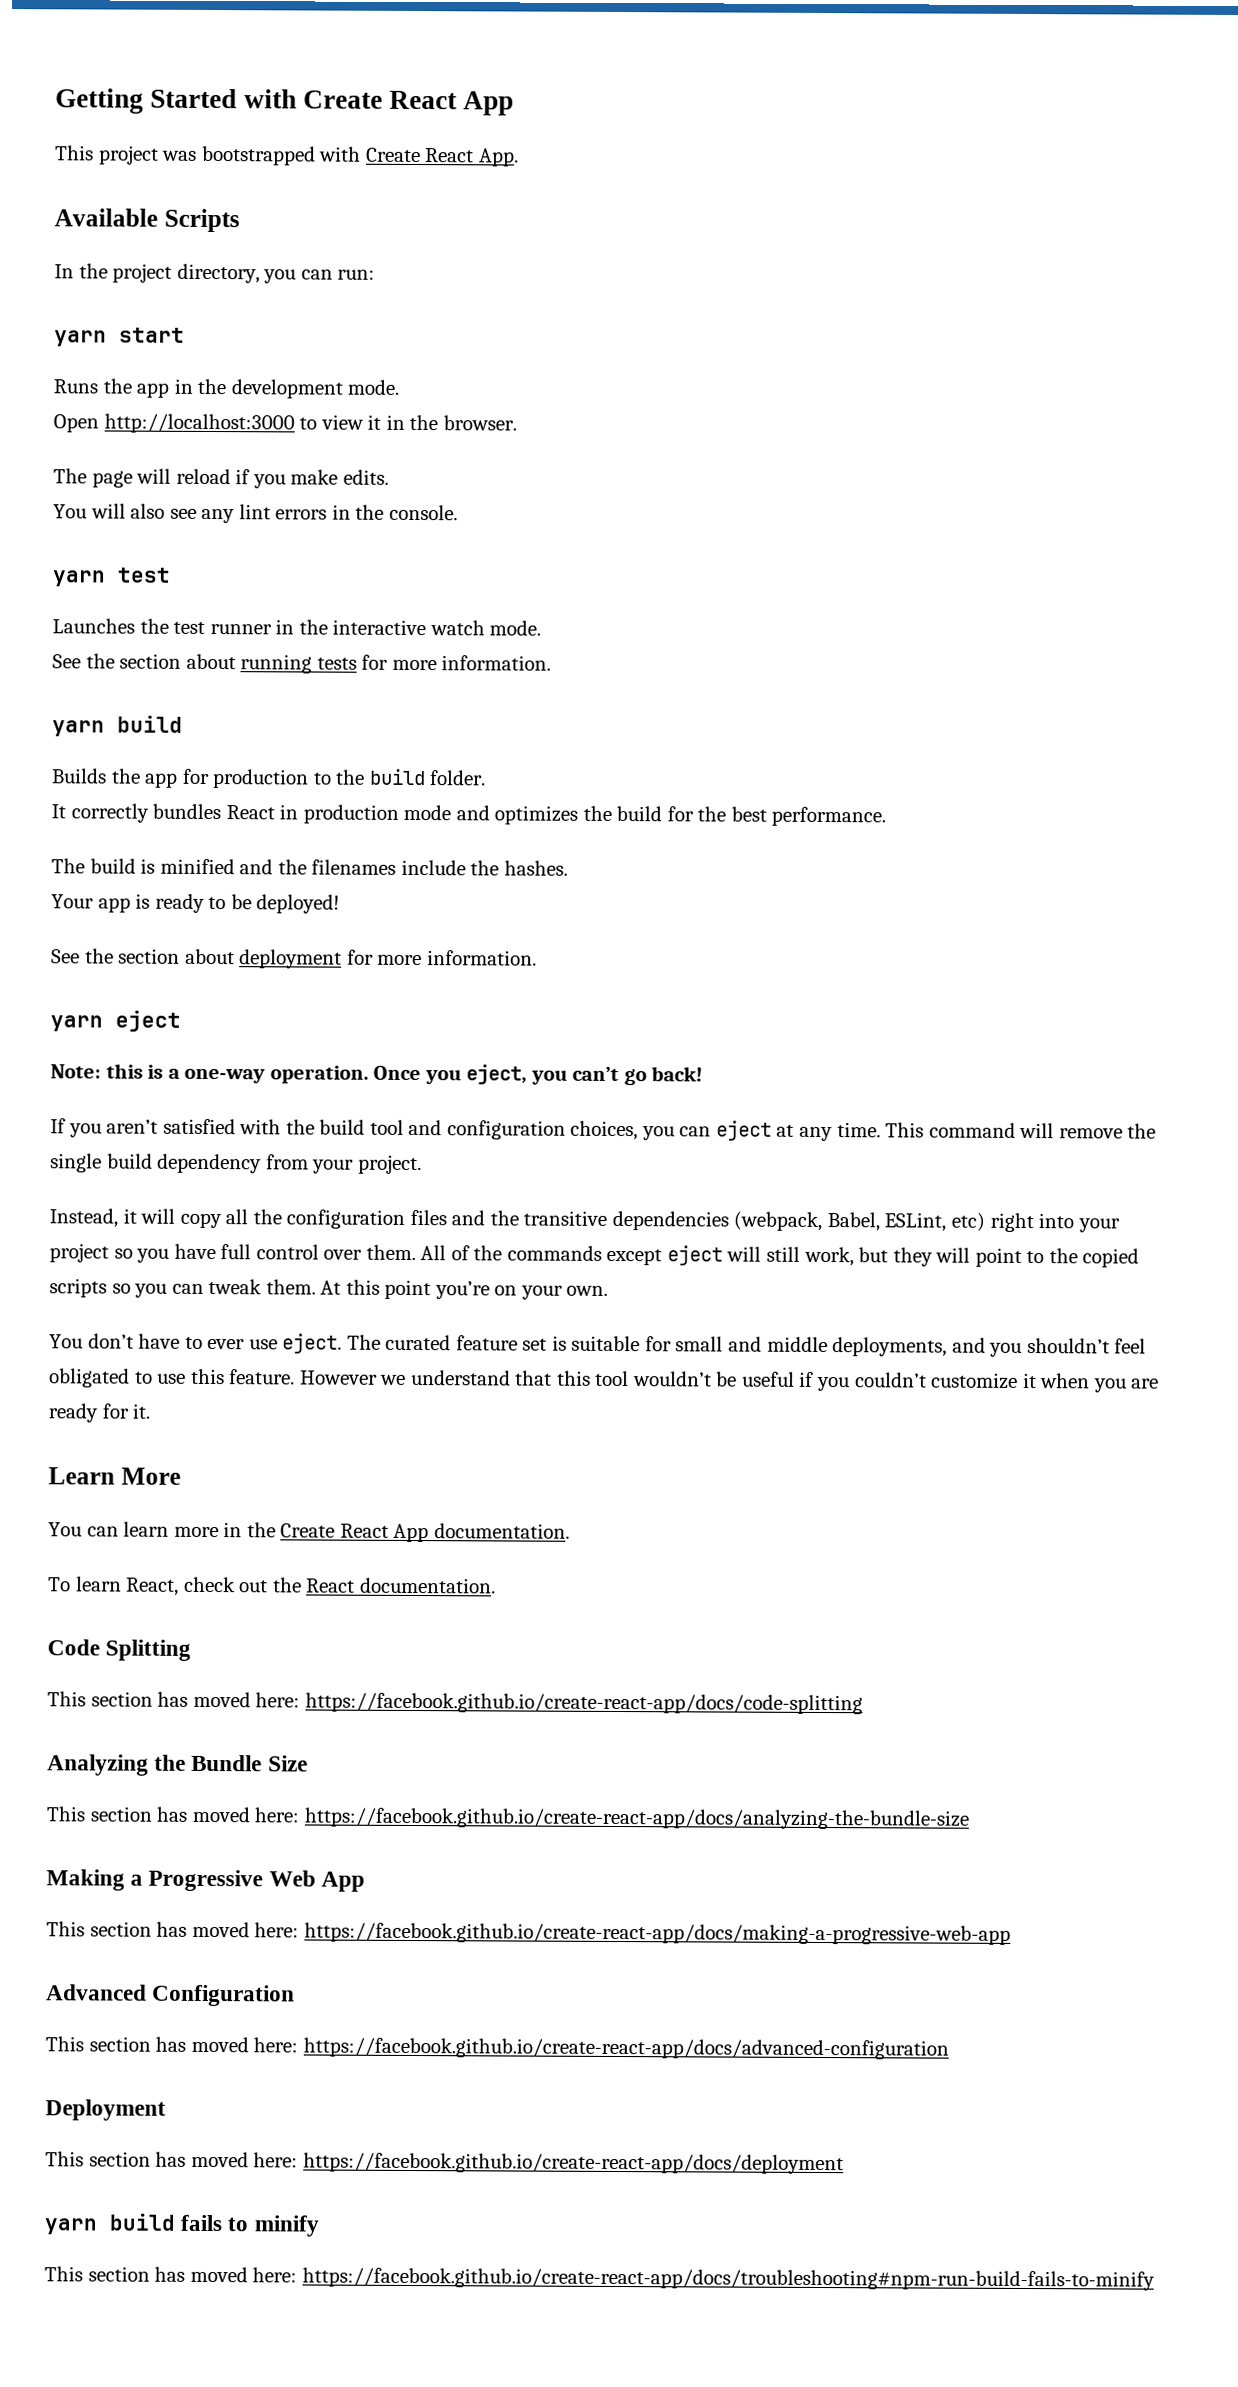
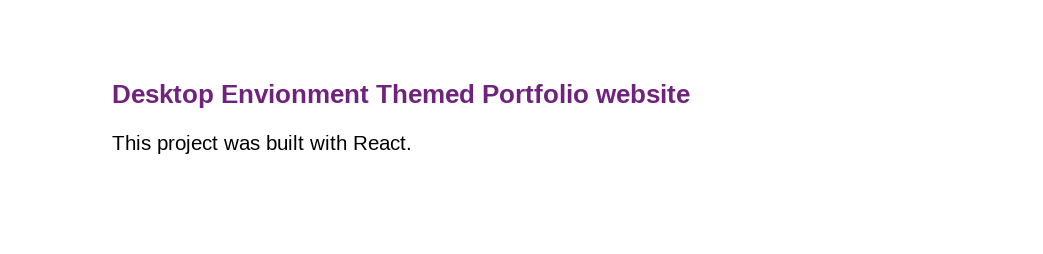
- Getting Started with Create React App
- This project was bootstrapped with Create React App.
- Available Scripts
- In the project directory, you can run:
- yarn start
- Runs the app in the development mode.
- Open http://localhost:3000 to view it in the browser.
- The page will reload if you make edits.
- You will also see any lint errors in the console.
- yarn test
- Launches the test runner in the interactive watch mode.
- See the section about running tests for more information.
- yarn build
- Builds the app for production to the build folder.
- It correctly bundles React in production mode and optimizes the build for the best performance.
- The build is minified and the filenames include the hashes.
- Your app is ready to be deployed!
- See the section about deployment for more information.
- yarn eject
- Note: this is a one-way operation. Once you eject, you can’t go back!
- If you aren’t satisfied with the build tool and configuration choices, you can eject at any time. This command will remove the single build dependency from your project.
- Instead, it will copy all the configuration files and the transitive dependencies (webpack, Babel, ESLint, etc) right into your project so you have full control over them. All of the commands except eject will still work, but they will point to the copied scripts so you can tweak them. At this point you’re on your own.
- You don’t have to ever use eject. The curated feature set is suitable for small and middle deployments, and you shouldn’t feel obligated to use this feature. However we understand that this tool wouldn’t be useful if you couldn’t customize it when you are ready for it.
- Learn More
- You can learn more in the Create React App documentation.
- To learn React, check out the React documentation.
- Code Splitting
- This section has moved here: https://facebook.github.io/create-react-app/docs/code-splitting
- Analyzing the Bundle Size
- This section has moved here: https://facebook.github.io/create-react-app/docs/analyzing-the-bundle-size
- Making a Progressive Web App
- This section has moved here: https://facebook.github.io/create-react-app/docs/making-a-progressive-web-app
- Advanced Configuration
- This section has moved here: https://facebook.github.io/create-react-app/docs/advanced-configuration
- Deployment
- This section has moved here: https://facebook.github.io/create-react-app/docs/deployment
- yarn build fails to minify
- This section has moved here: https://facebook.github.io/create-react-app/docs/troubleshooting#npm-run-build-fails-to-minify
+ Desktop Envionment Themed Portfolio website
+ This project was built with React.

